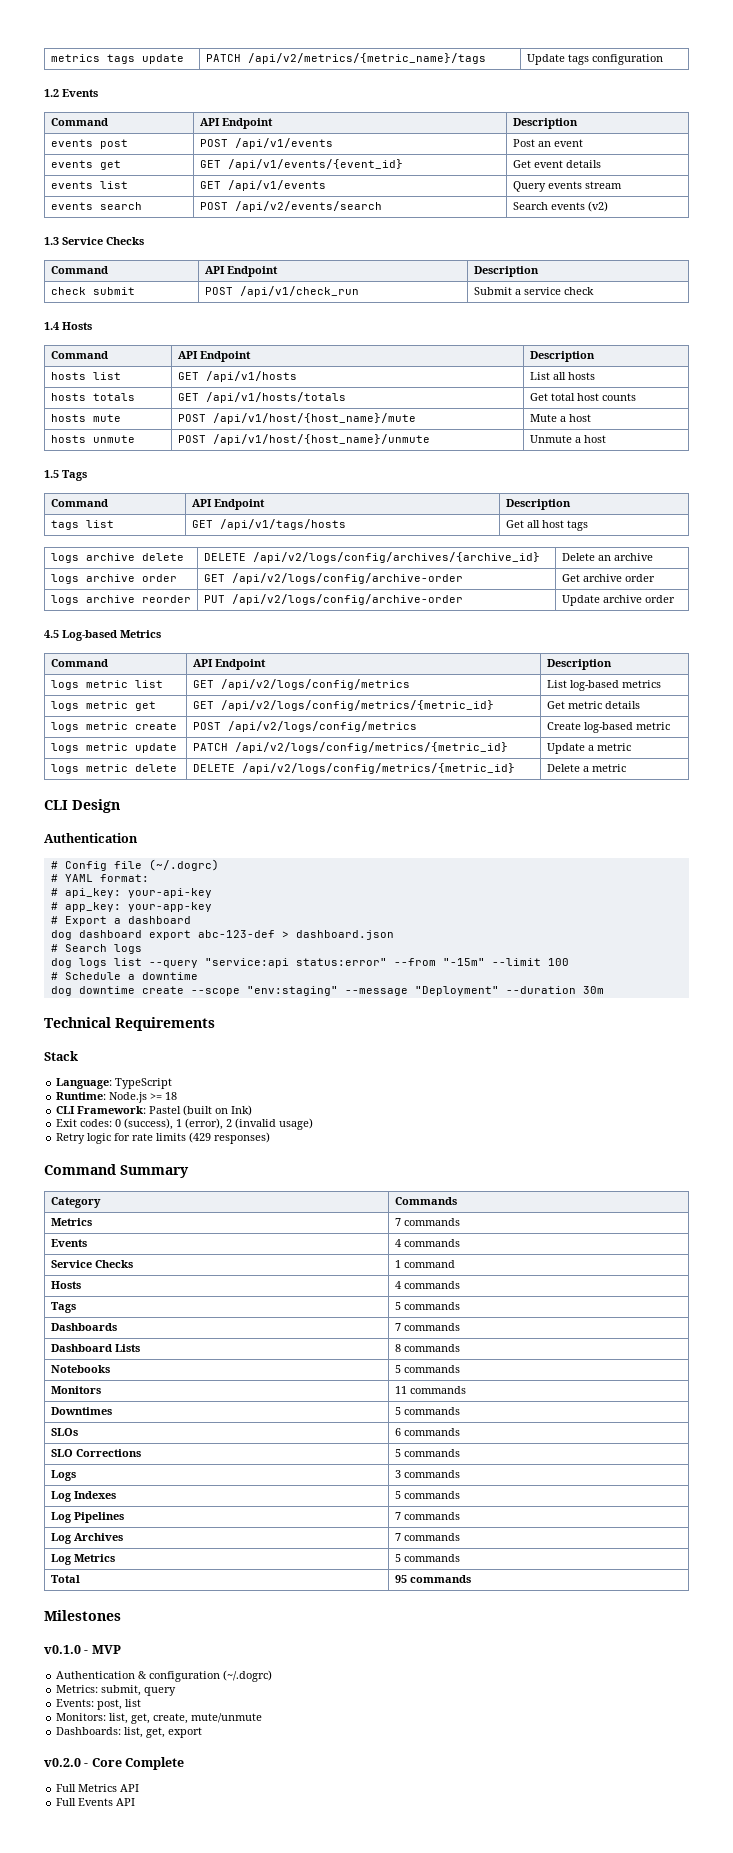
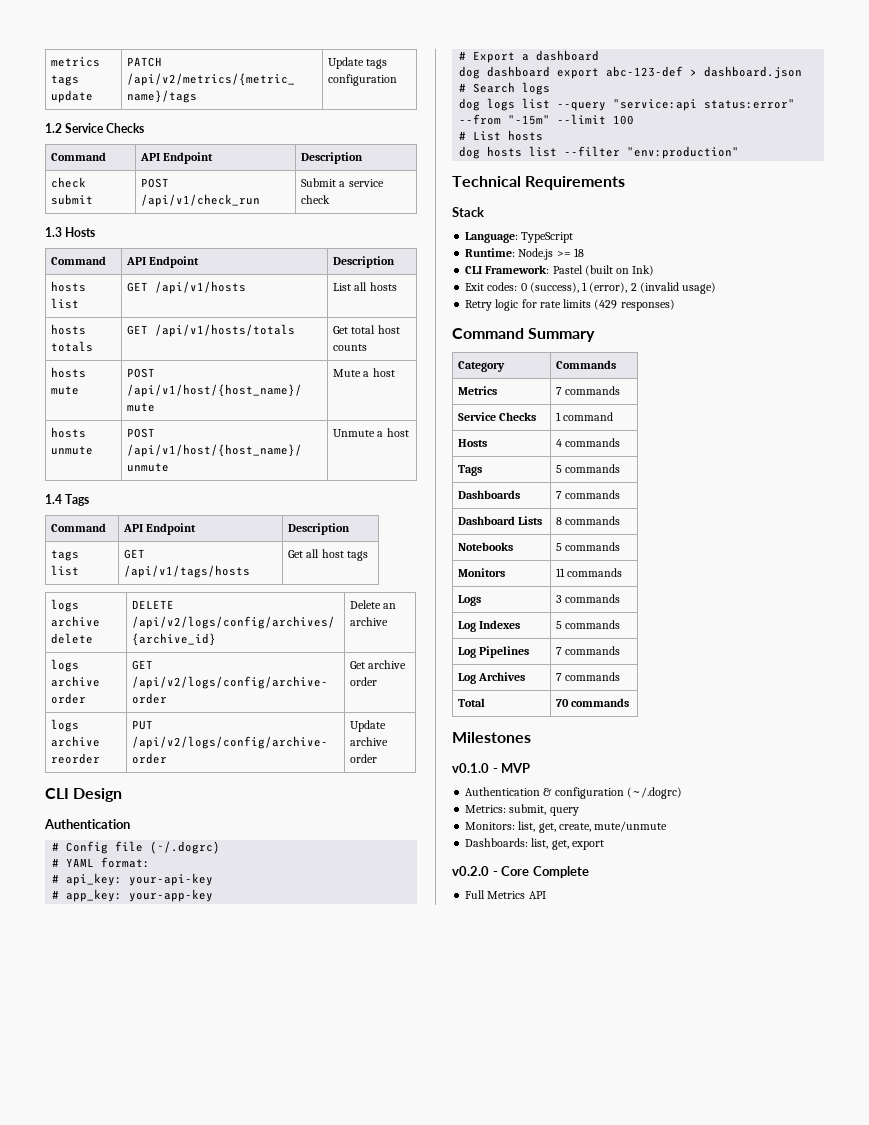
- 1.2 Events
- Command | API Endpoint | Description
- events post | POST /api/v1/events | Post an event
- events get | GET /api/v1/events/{event_id} | Get event details
- events list | GET /api/v1/events | Query events stream
- events search | POST /api/v2/events/search | Search events (v2)
- 1.3 Service Checks
+ 1.2 Service Checks
- 1.4 Hosts
+ 1.3 Hosts
- 1.5 Tags
+ 1.4 Tags
- 4.5 Log-based Metrics
- Command | API Endpoint | Description
- logs metric list | GET /api/v2/logs/config/metrics | List log-based metrics
- logs metric get | GET /api/v2/logs/config/metrics/{metric_id} | Get metric details
- logs metric create | POST /api/v2/logs/config/metrics | Create log-based metric
- logs metric update | PATCH /api/v2/logs/config/metrics/{metric_id} | Update a metric
- logs metric delete | DELETE /api/v2/logs/config/metrics/{metric_id} | Delete a metric
- # Schedule a downtime
- dog downtime create --scope "env:staging" --message "Deployment" --duration 30m
+ # List hosts
+ dog hosts list --filter "env:production"
- Events | 4 commands
- Downtimes | 5 commands
- SLOs | 6 commands
- SLO Corrections | 5 commands
- Log Metrics | 5 commands
- Total | 95 commands
+ Total | 70 commands
- Events: post, list
- Full Events API

